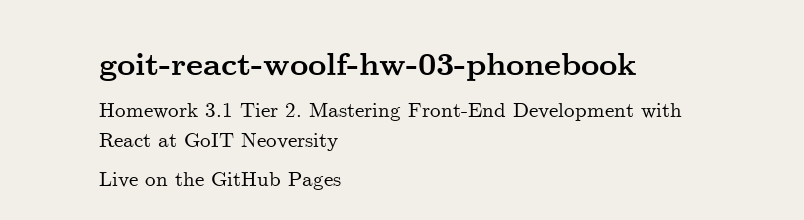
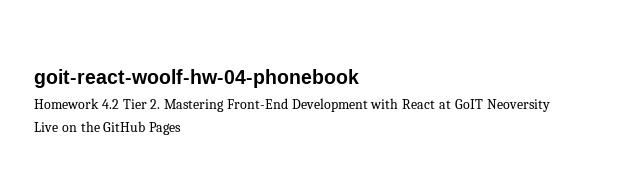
- goit-react-woolf-hw-03-phonebook
+ goit-react-woolf-hw-04-phonebook
- Homework 3.1 Tier 2. Mastering Front-End Development with React at GoIT Neoversity
+ Homework 4.2 Tier 2. Mastering Front-End Development with React at GoIT Neoversity

